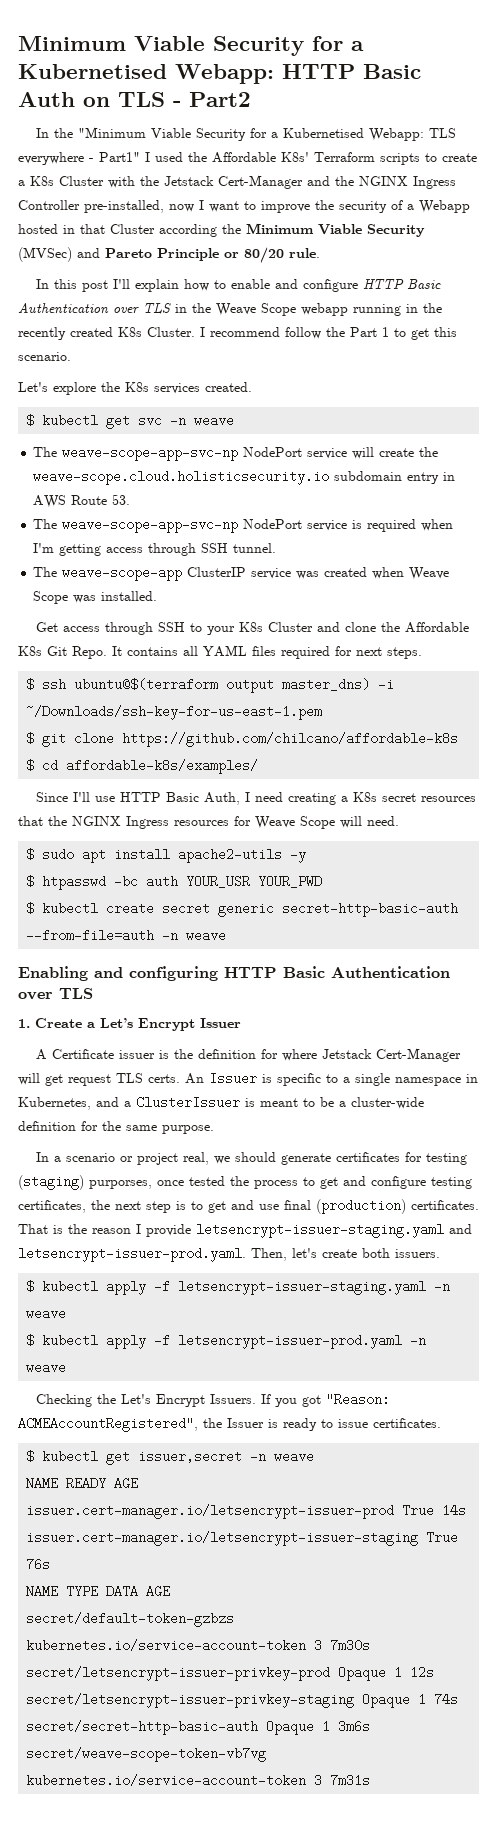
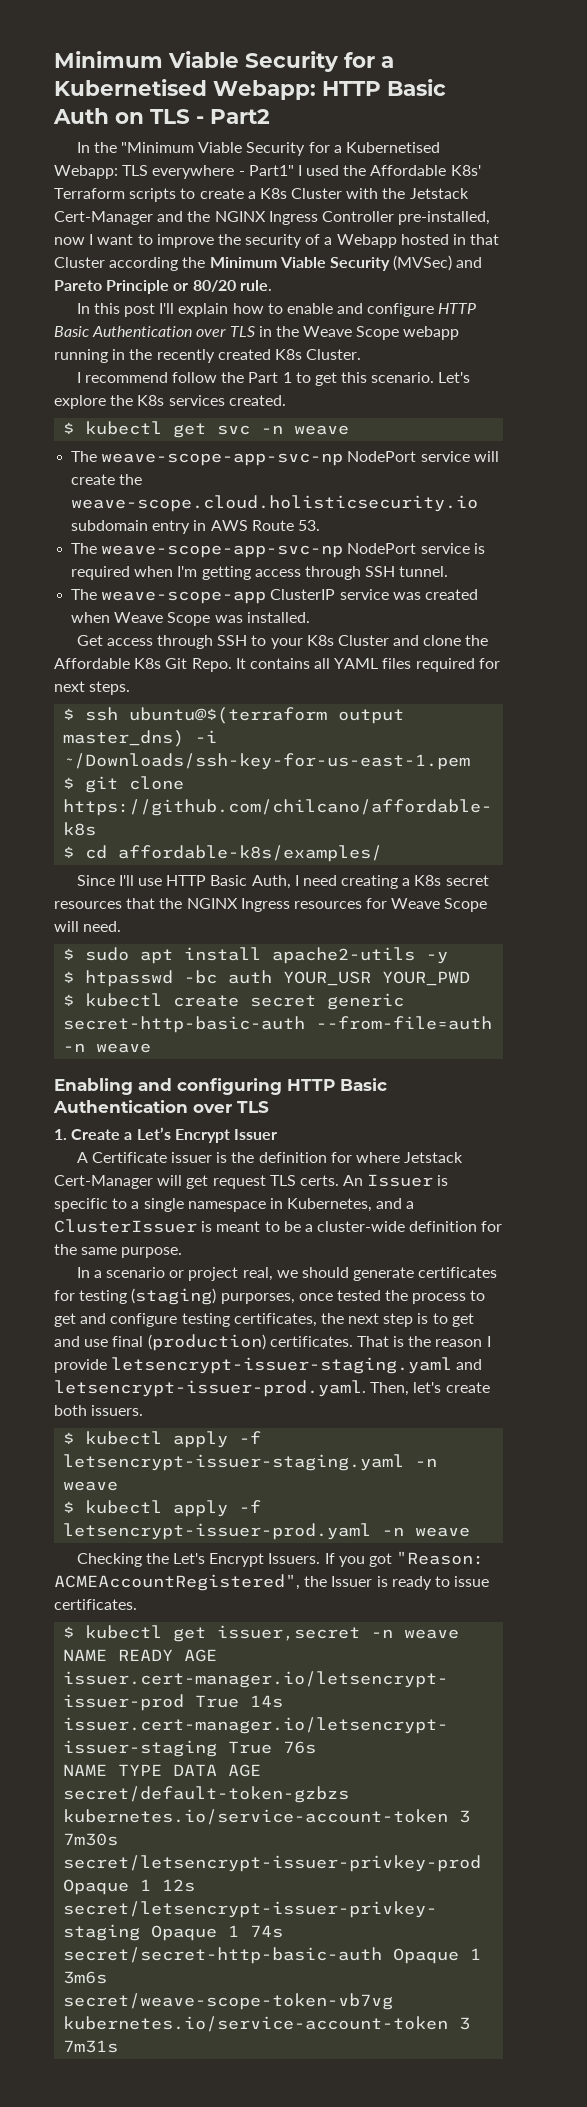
- In this post I'll explain how to enable and configure HTTP Basic Authentication over TLS in the Weave Scope webapp running in the recently created K8s Cluster. I recommend follow the Part 1 to get this scenario.
- Let's explore the K8s services created.
+ In this post I'll explain how to enable and configure HTTP Basic Authentication over TLS in the Weave Scope webapp running in the recently created K8s Cluster.
+ I recommend follow the Part 1 to get this scenario. Let's explore the K8s services created.

